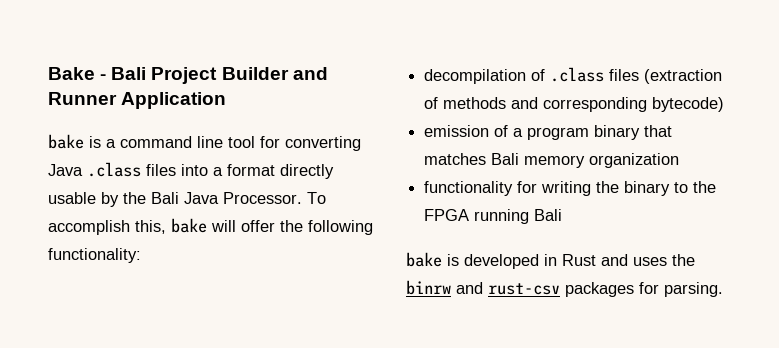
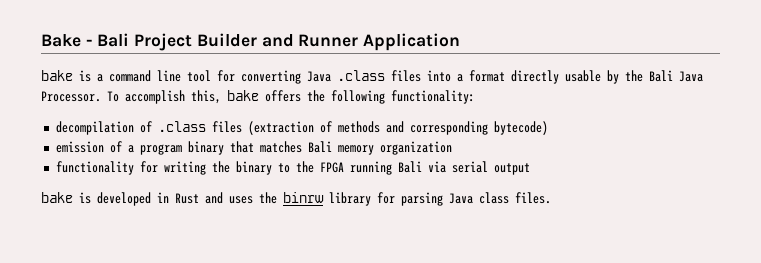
- To accomplish this, bake will offer the following functionality:
+ To accomplish this, bake offers the following functionality:
- functionality for writing the binary to the FPGA running Bali
+ functionality for writing the binary to the FPGA running Bali via serial output
- bake is developed in Rust and uses the binrw and rust-csv packages for parsing.
+ bake is developed in Rust and uses the binrw library for parsing Java class files.

